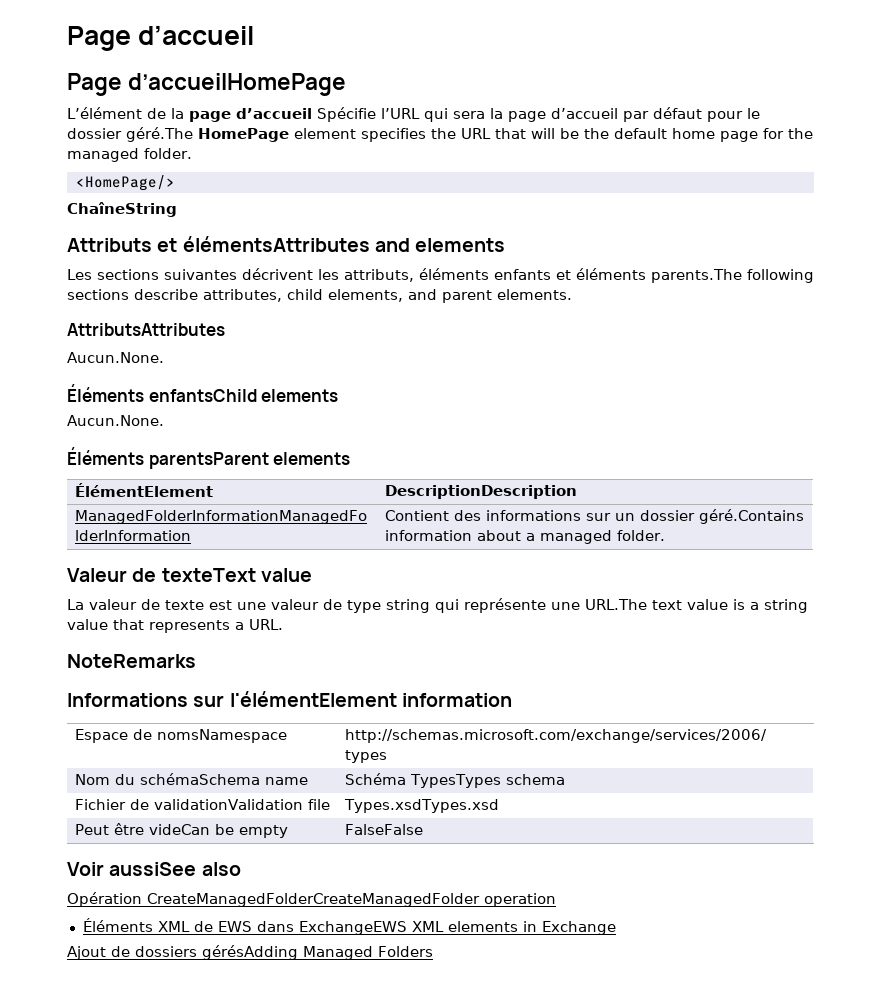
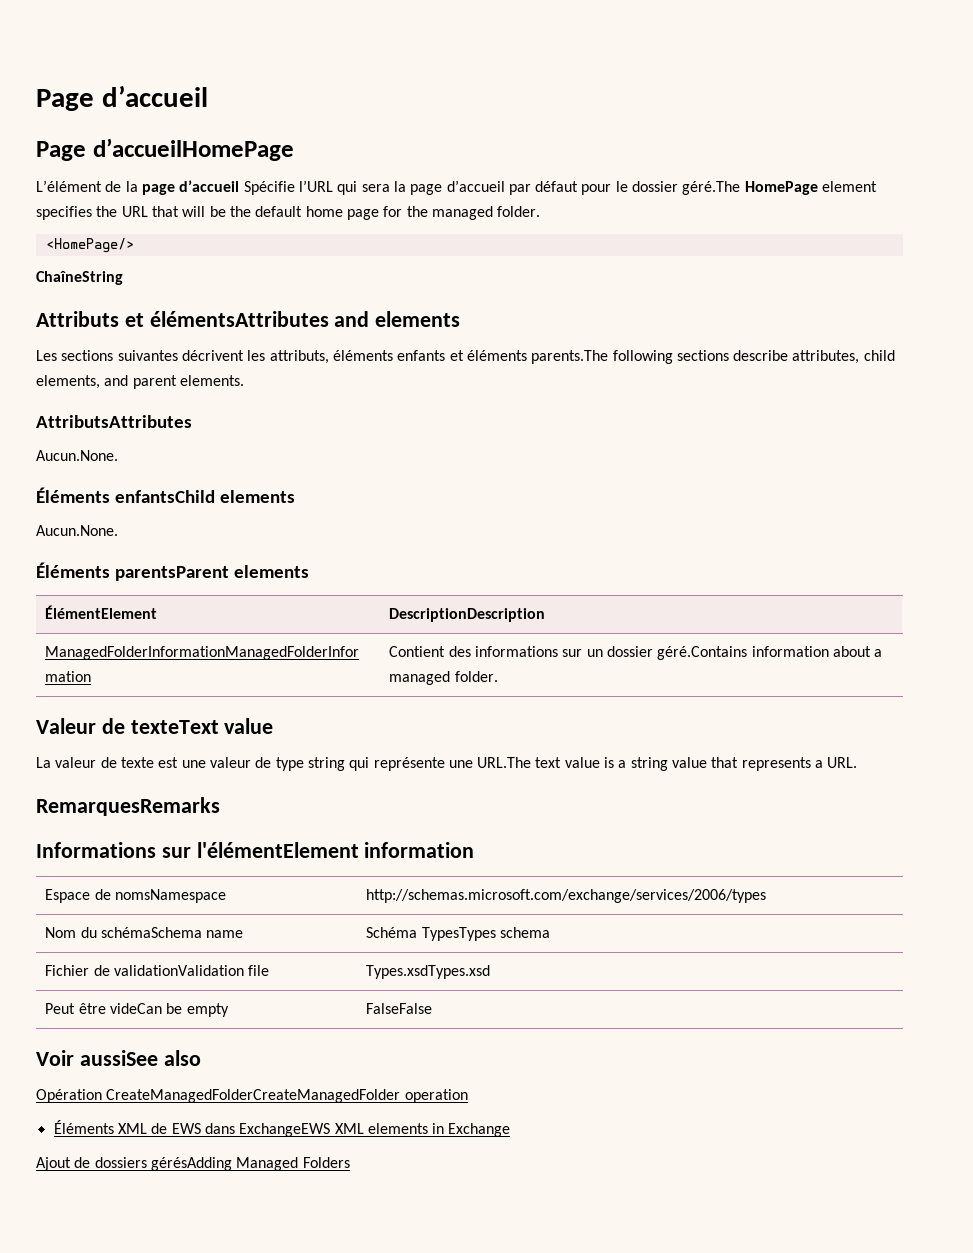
- NoteRemarks
+ RemarquesRemarks

